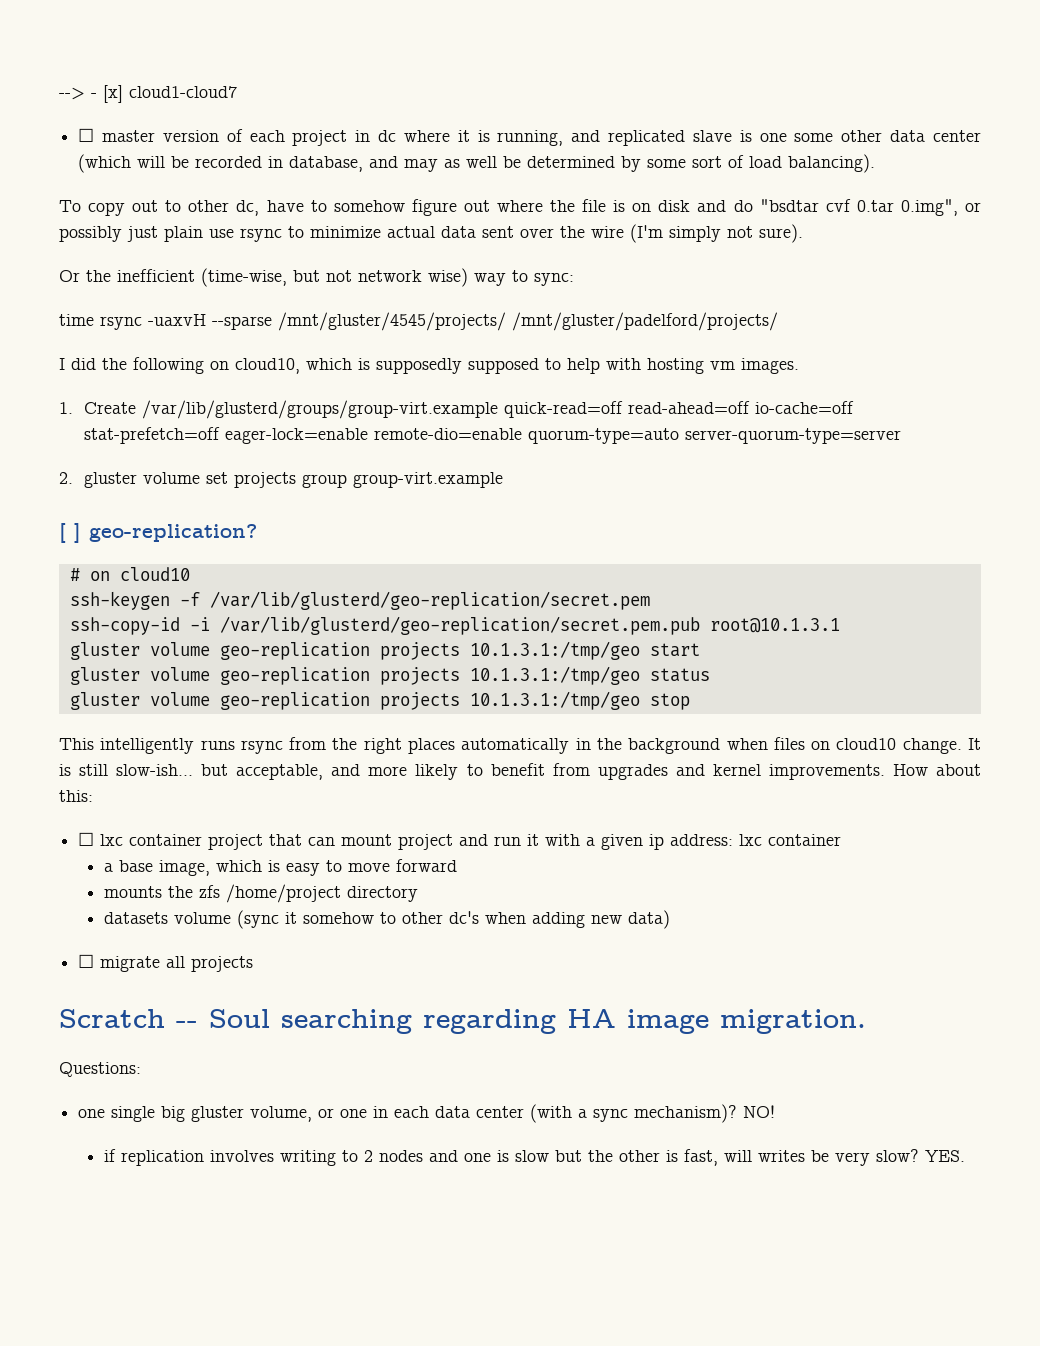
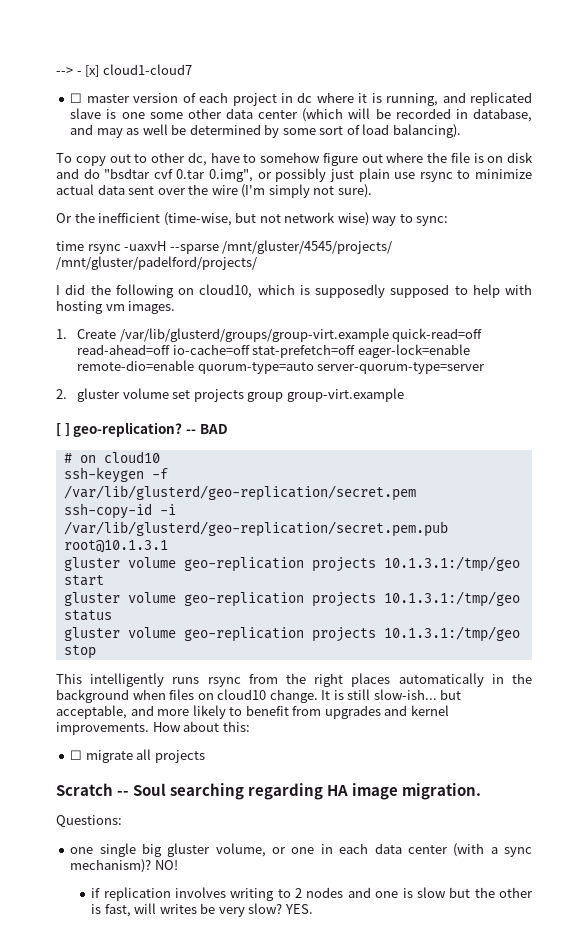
+ -- BAD
- ☐ lxc container project that can mount project and run it with a given ip address: lxc container
- a base image, which is easy to move forward
- mounts the zfs /home/project directory
- datasets volume (sync it somehow to other dc's when adding new data)

